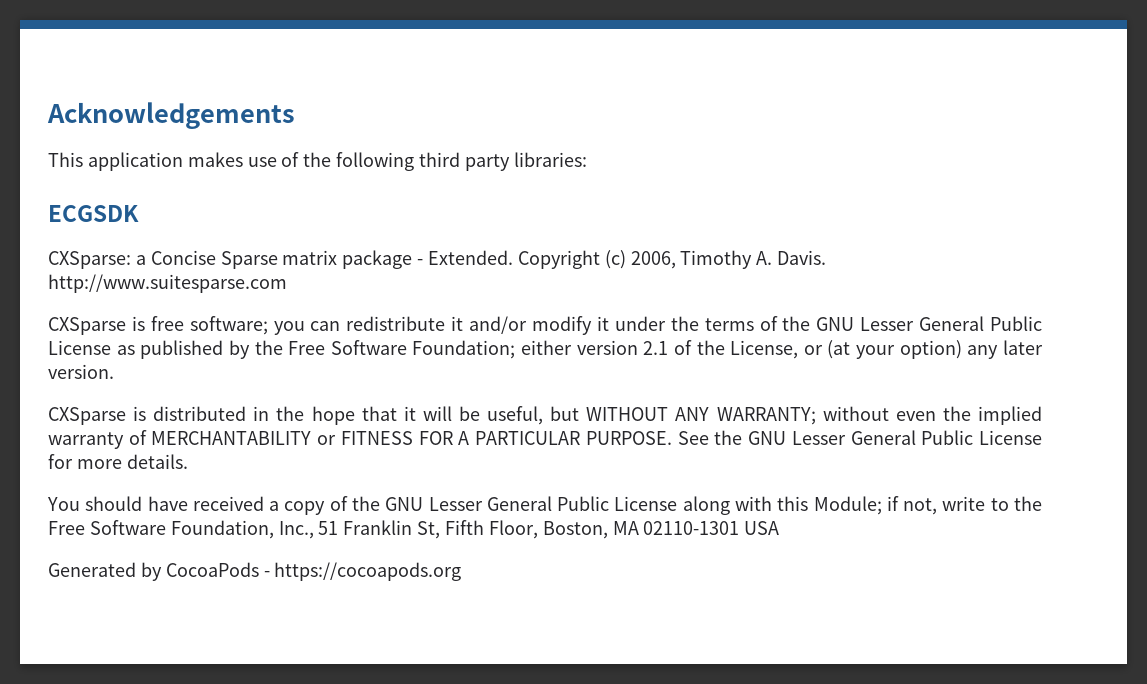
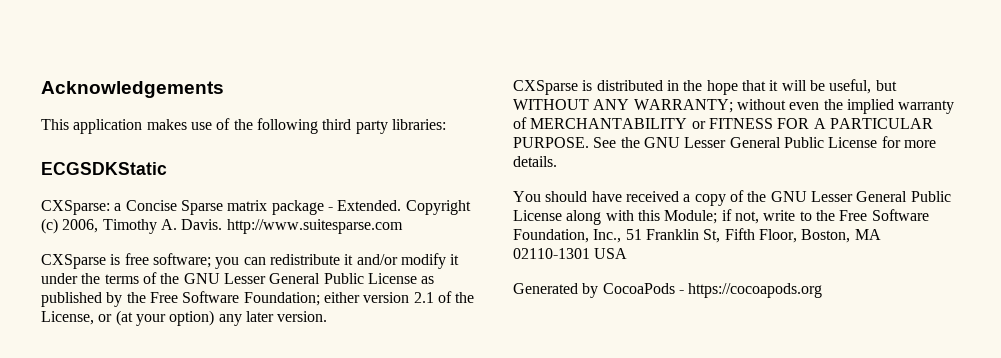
- ECGSDK
+ ECGSDKStatic

